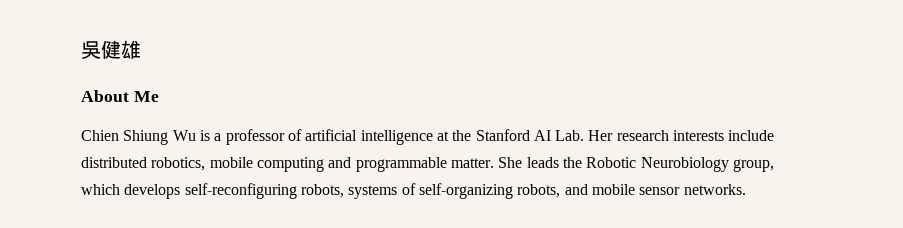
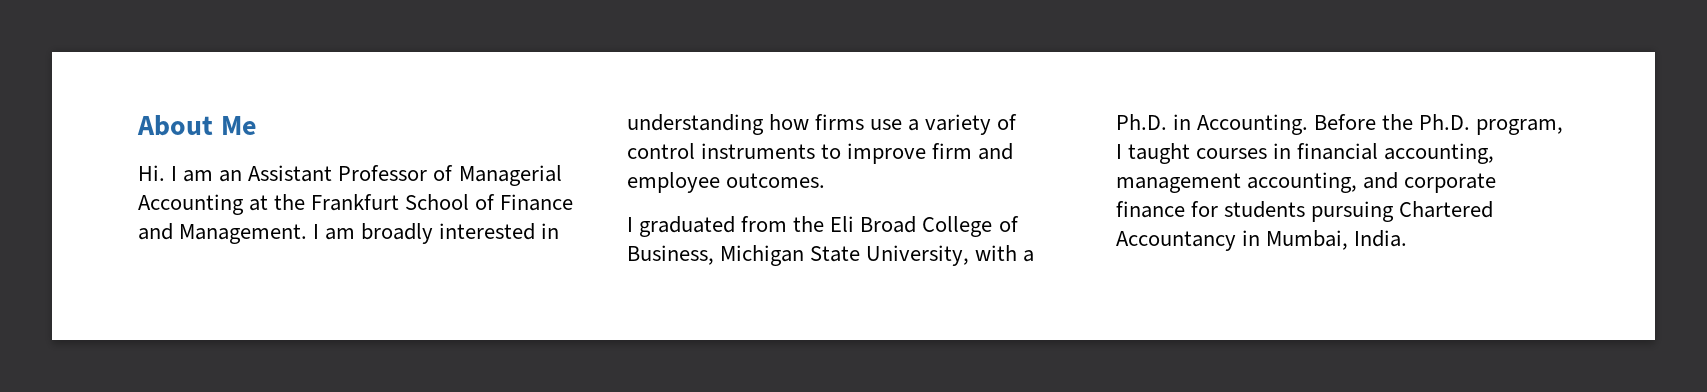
- 吳健雄
- Chien Shiung Wu is a professor of artificial intelligence at the Stanford AI Lab. Her research interests include distributed robotics, mobile computing and programmable matter. She leads the Robotic Neurobiology group, which develops self-reconfiguring robots, systems of self-organizing robots, and mobile sensor networks.
+ Hi. I am an Assistant Professor of Managerial Accounting at the Frankfurt School of Finance and Management. I am broadly interested in understanding how firms use a variety of control instruments to improve firm and employee outcomes.
+ I graduated from the Eli Broad College of Business, Michigan State University, with a Ph.D. in Accounting. Before the Ph.D. program, I taught courses in financial accounting, management accounting, and corporate finance for students pursuing Chartered Accountancy in Mumbai, India.

